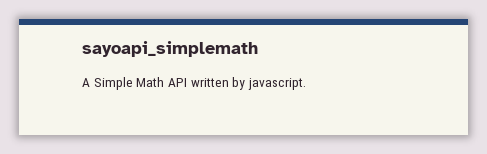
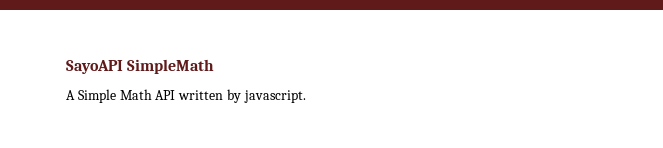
- sayoapi_simplemath
+ SayoAPI SimpleMath

